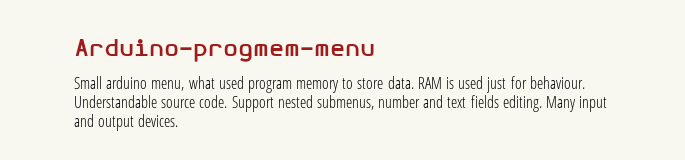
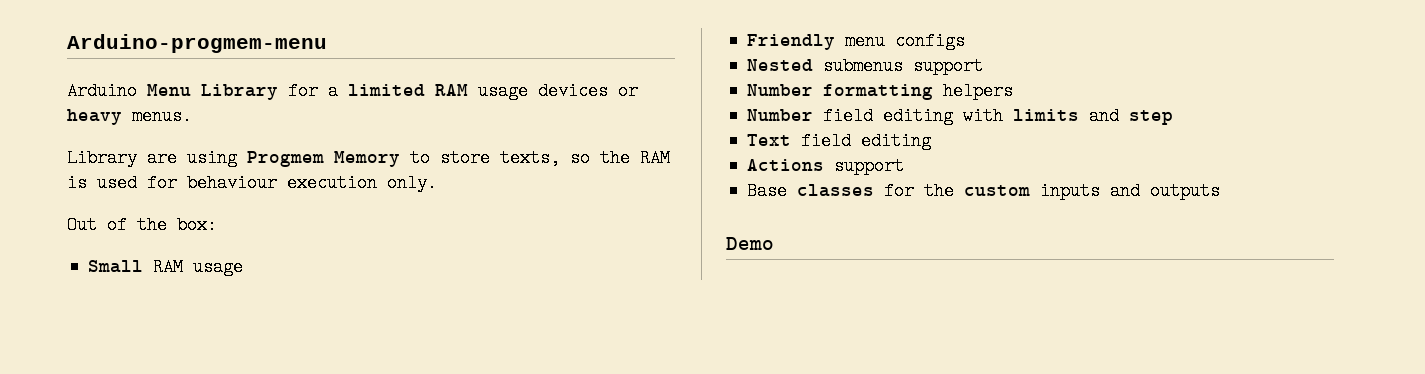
- Small arduino menu, what used program memory to store data. RAM is used just for behaviour. Understandable source code. Support nested submenus, number and text fields editing. Many input and output devices.
+ Arduino Menu Library for a limited RAM usage devices or heavy menus.
+ Library are using Progmem Memory to store texts, so the RAM is used for behaviour execution only.
+ Out of the box:
+ Small RAM usage
+ Friendly menu configs
+ Nested submenus support
+ Number formatting helpers
+ Number field editing with limits and step
+ Text field editing
+ Actions support
+ Base classes for the custom inputs and outputs
+ Demo

